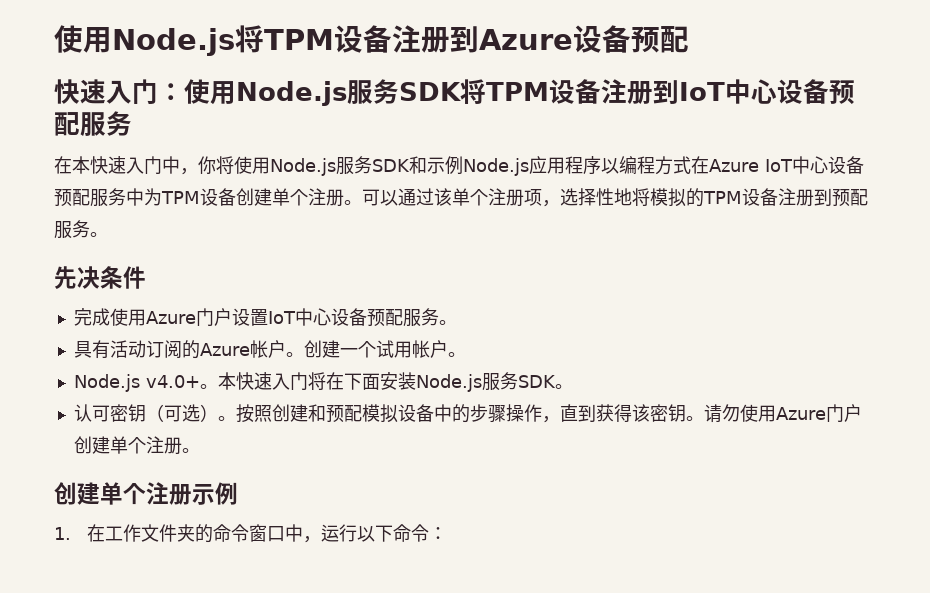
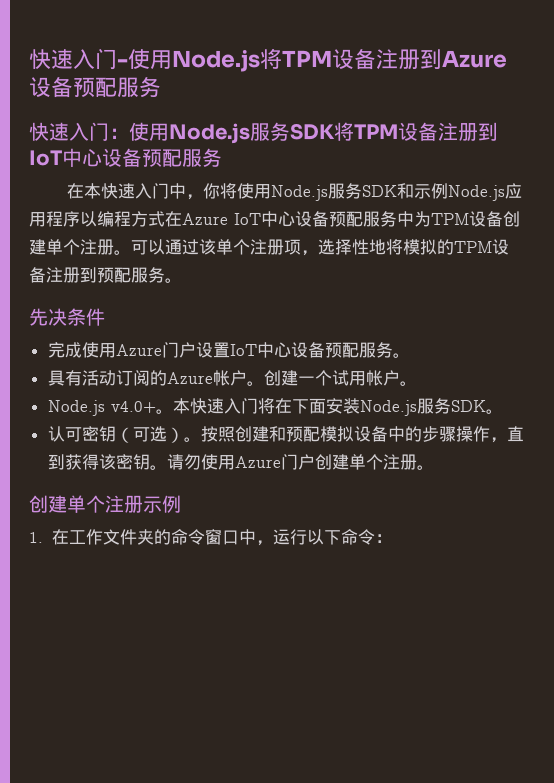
- 使用Node.js将TPM设备注册到Azure设备预配
+ 快速入门-使用Node.js将TPM设备注册到Azure设备预配服务

